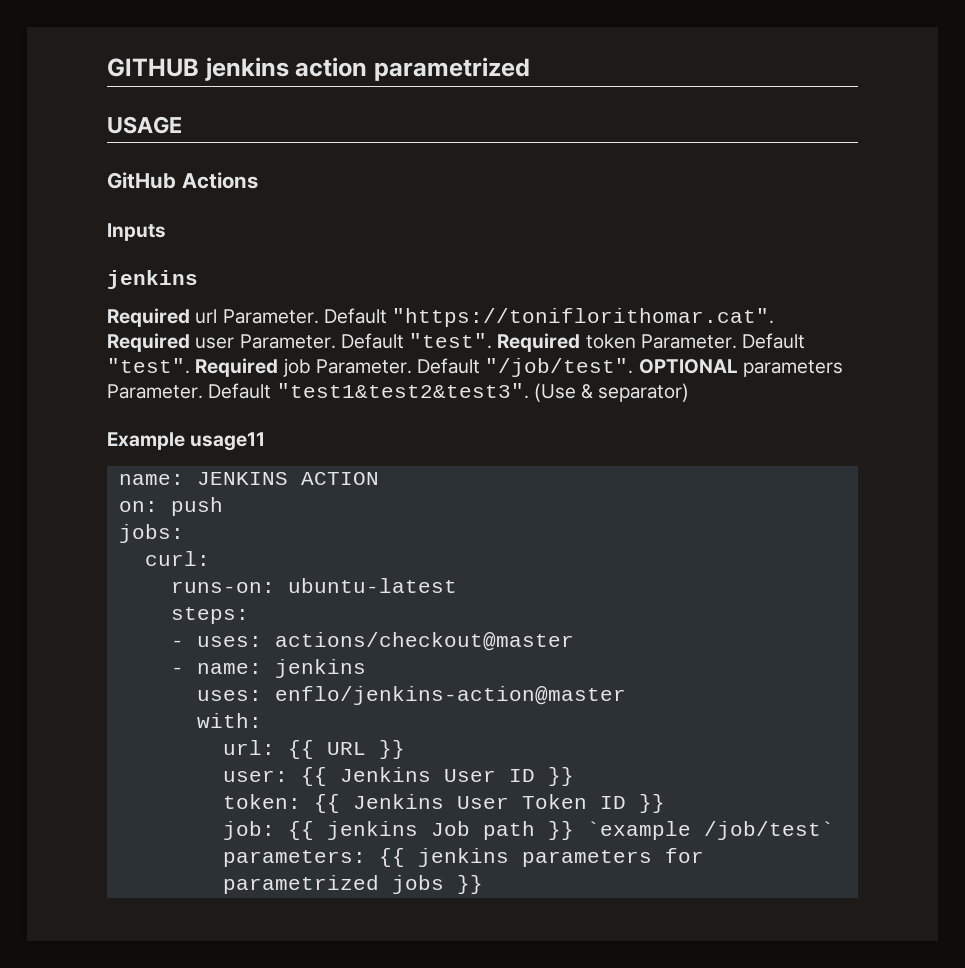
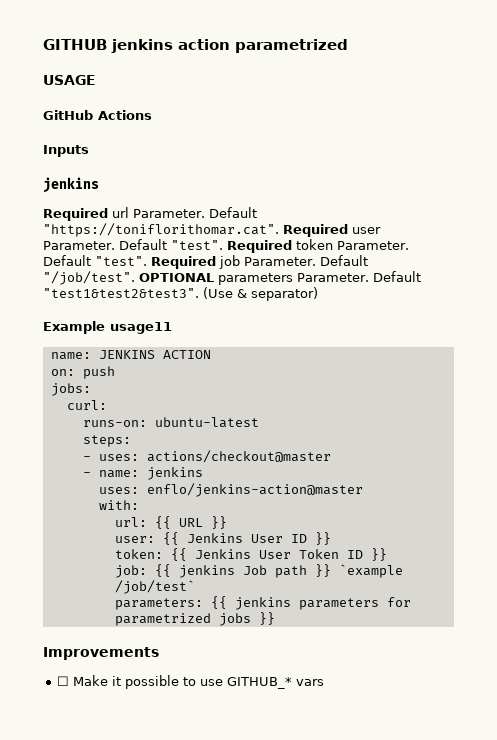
+ Improvements
+ ☐ Make it possible to use GITHUB_* vars

